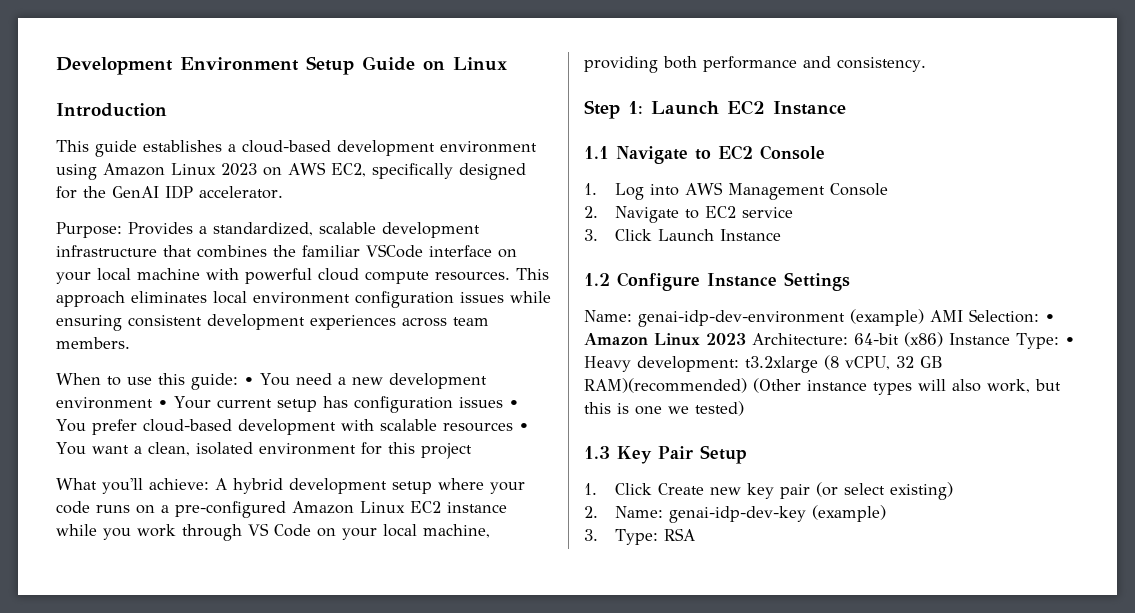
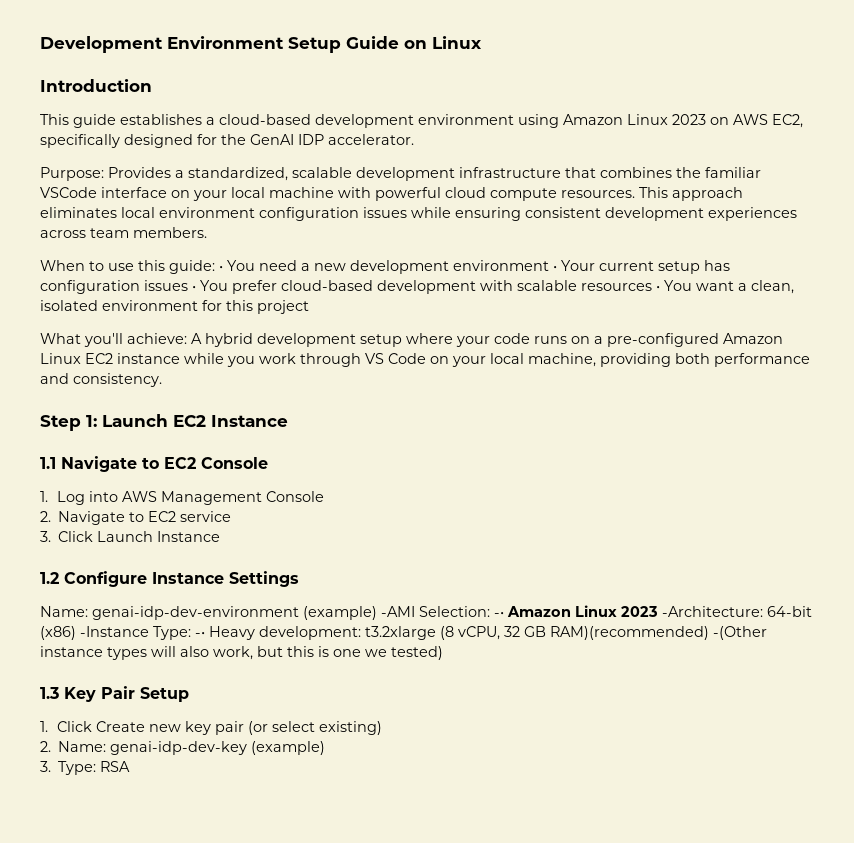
- Name: genai-idp-dev-environment (example) AMI Selection: • Amazon Linux 2023 Architecture: 64-bit (x86) Instance Type: • Heavy development: t3.2xlarge (8 vCPU, 32 GB RAM)(recommended) (Other instance types will also work, but this is one we tested)
+ Name: genai-idp-dev-environment (example) -AMI Selection: -• Amazon Linux 2023 -Architecture: 64-bit (x86) -Instance Type: -• Heavy development: t3.2xlarge (8 vCPU, 32 GB RAM)(recommended) -(Other instance types will also work, but this is one we tested)

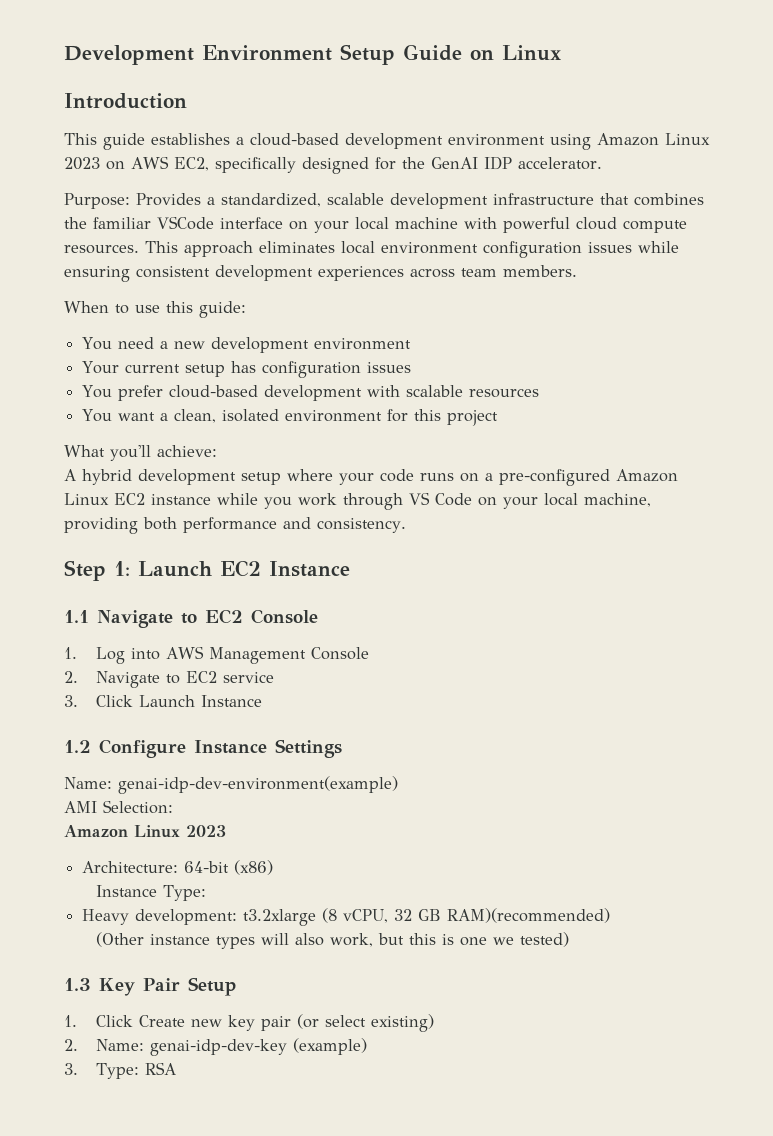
- When to use this guide: • You need a new development environment • Your current setup has configuration issues • You prefer cloud-based development with scalable resources • You want a clean, isolated environment for this project
+ When to use this guide:
+ You need a new development environment
+ Your current setup has configuration issues
+ You prefer cloud-based development with scalable resources
+ You want a clean, isolated environment for this project
- What you'll achieve: A hybrid development setup where your code runs on a pre-configured Amazon Linux EC2 instance while you work through VS Code on your local machine, providing both performance and consistency.
+ What you'll achieve:
+ A hybrid development setup where your code runs on a pre-configured Amazon Linux EC2 instance while you work through VS Code on your local machine, providing both performance and consistency.
- Name: genai-idp-dev-environment (example) -AMI Selection: -• Amazon Linux 2023 -Architecture: 64-bit (x86) -Instance Type: -• Heavy development: t3.2xlarge (8 vCPU, 32 GB RAM)(recommended) -(Other instance types will also work, but this is one we tested)
+ Name: genai-idp-dev-environment(example)
+ AMI Selection:
+ Amazon Linux 2023
+ Architecture: 64-bit (x86)
+ Instance Type:
+ Heavy development: t3.2xlarge (8 vCPU, 32 GB RAM)(recommended)
+ (Other instance types will also work, but this is one we tested)

